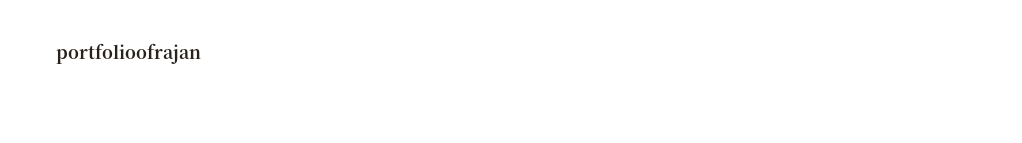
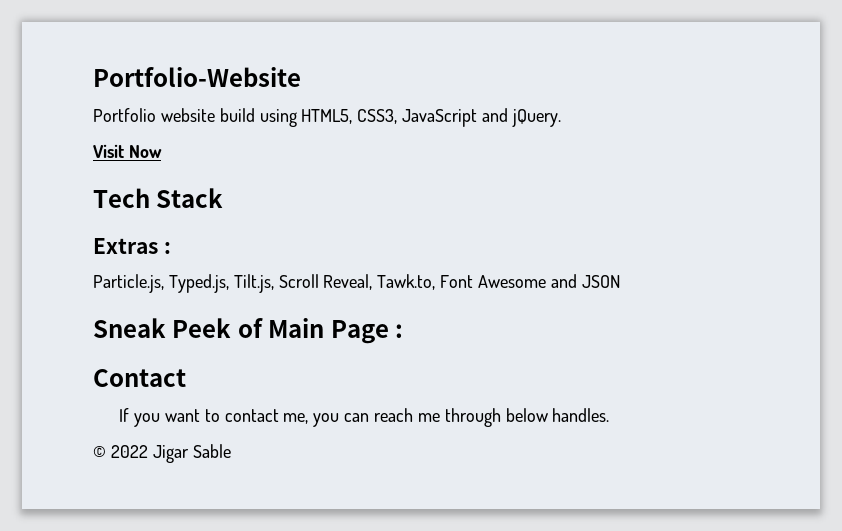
- portfolioofrajan
+ Portfolio-Website
+ Portfolio website build using HTML5, CSS3, JavaScript and jQuery.
+ Visit Now
+ Tech Stack
+ Extras :
+ Particle.js, Typed.js, Tilt.js, Scroll Reveal, Tawk.to, Font Awesome and JSON
+ Sneak Peek of Main Page :
+ Contact
+ If you want to contact me, you can reach me through below handles.
+ © 2022 Jigar Sable

